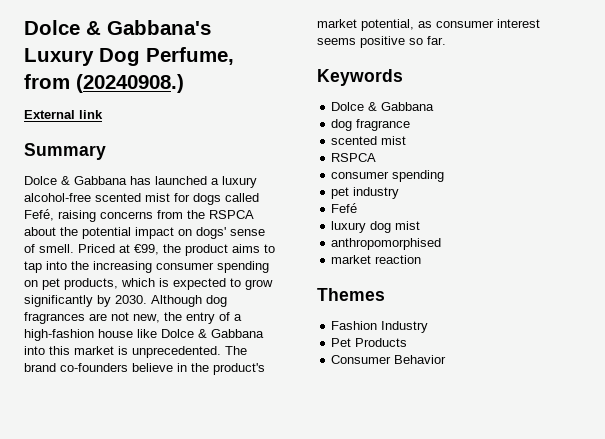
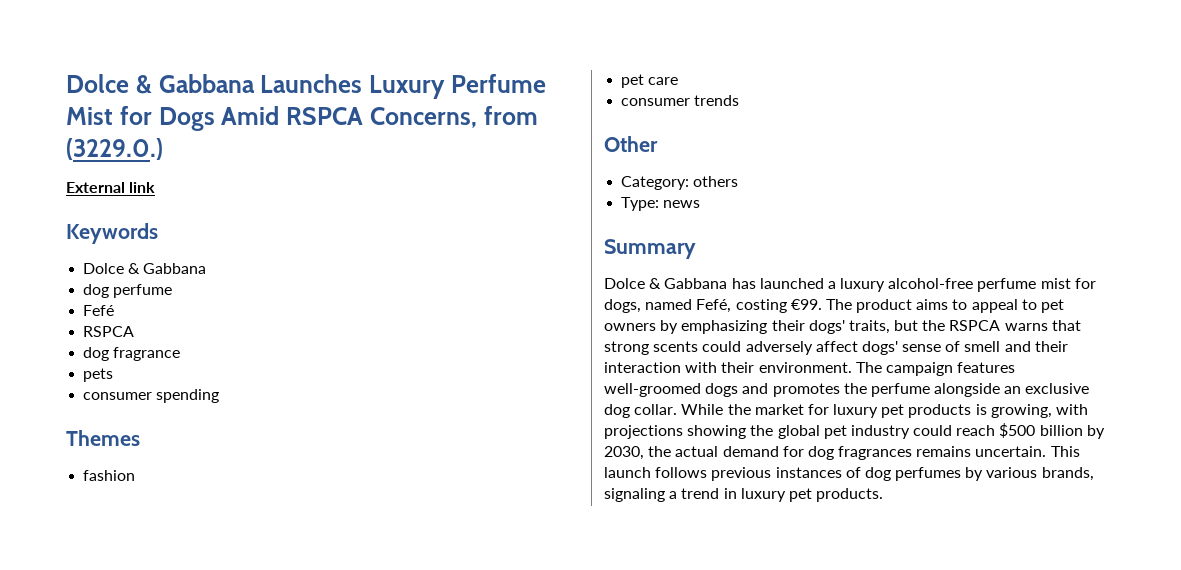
- Dolce & Gabbana's Luxury Dog Perfume, from (20240908.)
+ Dolce & Gabbana Launches Luxury Perfume Mist for Dogs Amid RSPCA Concerns, from (3229.0.)
  External link
+ Keywords
+ Dolce & Gabbana
+ dog perfume
+ Fefé
+ RSPCA
+ dog fragrance
+ pets
+ consumer spending
+ Themes
+ fashion
+ pet care
+ consumer trends
+ Other
+ Category: others
+ Type: news
- Dolce & Gabbana has launched a luxury alcohol-free scented mist for dogs called Fefé, raising concerns from the RSPCA about the potential impact on dogs' sense of smell. Priced at €99, the product aims to tap into the increasing consumer spending on pet products, which is expected to grow significantly by 2030. Although dog fragrances are not new, the entry of a high-fashion house like Dolce & Gabbana into this market is unprecedented. The brand co-founders believe in the product's market potential, as consumer interest seems positive so far.
- Keywords
- Dolce & Gabbana
- dog fragrance
- scented mist
- RSPCA
- consumer spending
- pet industry
- Fefé
- luxury dog mist
- anthropomorphised
- market reaction
- Themes
- Fashion Industry
- Pet Products
- Consumer Behavior
+ Dolce & Gabbana has launched a luxury alcohol-free perfume mist for dogs, named Fefé, costing €99. The product aims to appeal to pet owners by emphasizing their dogs' traits, but the RSPCA warns that strong scents could adversely affect dogs' sense of smell and their interaction with their environment. The campaign features well-groomed dogs and promotes the perfume alongside an exclusive dog collar. While the market for luxury pet products is growing, with projections showing the global pet industry could reach $500 billion by 2030, the actual demand for dog fragrances remains uncertain. This launch follows previous instances of dog perfumes by various brands, signaling a trend in luxury pet products.

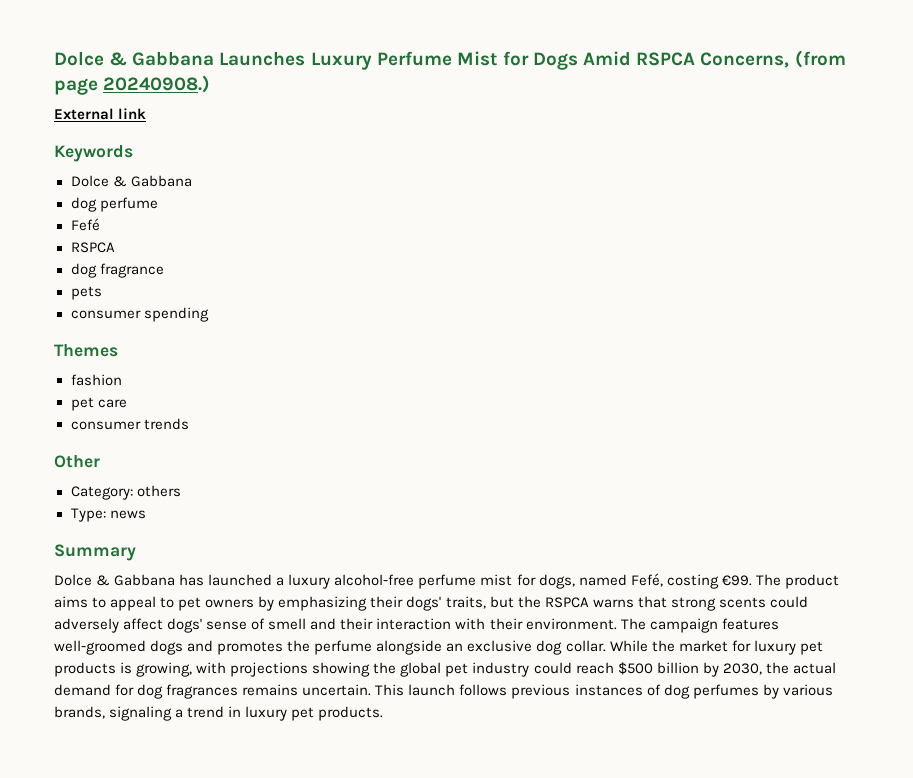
- Dolce & Gabbana Launches Luxury Perfume Mist for Dogs Amid RSPCA Concerns, from (3229.0.)
+ Dolce & Gabbana Launches Luxury Perfume Mist for Dogs Amid RSPCA Concerns, (from page 20240908.)

